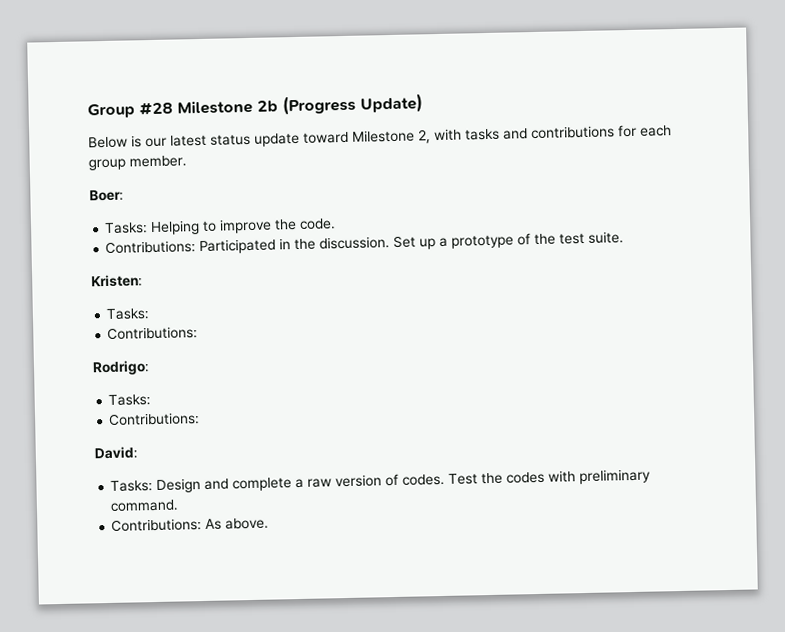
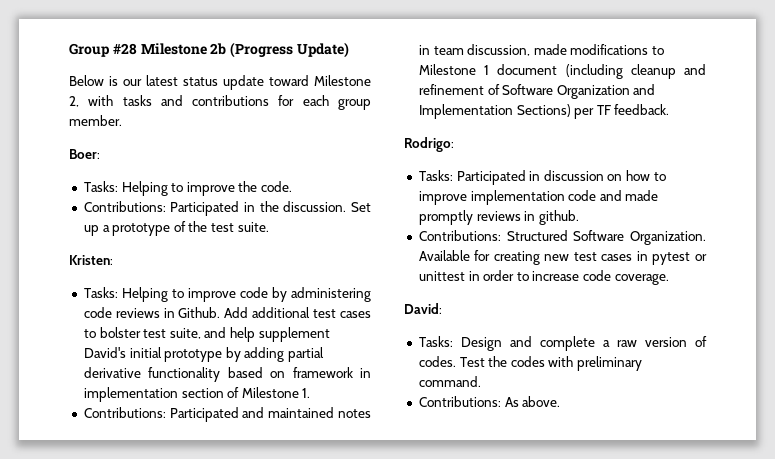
  Kristen:
- Tasks:
- Contributions:
+ Tasks: Helping to improve code by administering code reviews in Github. Add additional test cases to bolster test suite, and help supplement David's initial prototype by adding partial derivative functionality based on framework in implementation section of Milestone 1.
+ Contributions: Participated and maintained notes in team discussion, made modifications to Milestone 1 document (including cleanup and refinement of Software Organization and Implementation Sections) per TF feedback.
  Rodrigo:
- Tasks:
- Contributions:
+ Tasks: Participated in discussion on how to improve implementation code and made promptly reviews in github.
+ Contributions: Structured Software Organization. Available for creating new test cases in pytest or unittest in order to increase code coverage.

